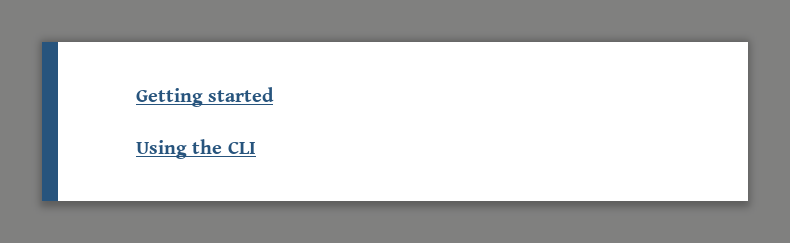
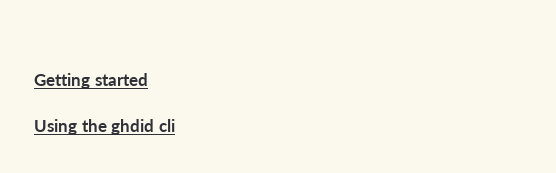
- Using the CLI
+ Using the ghdid cli

